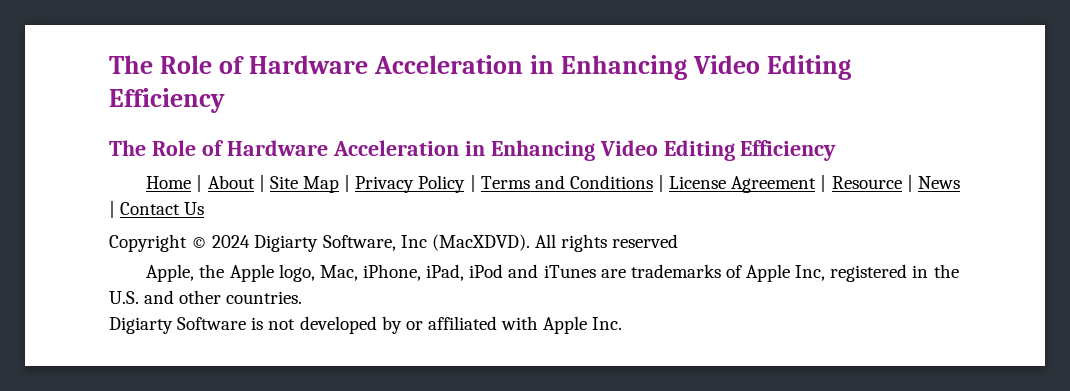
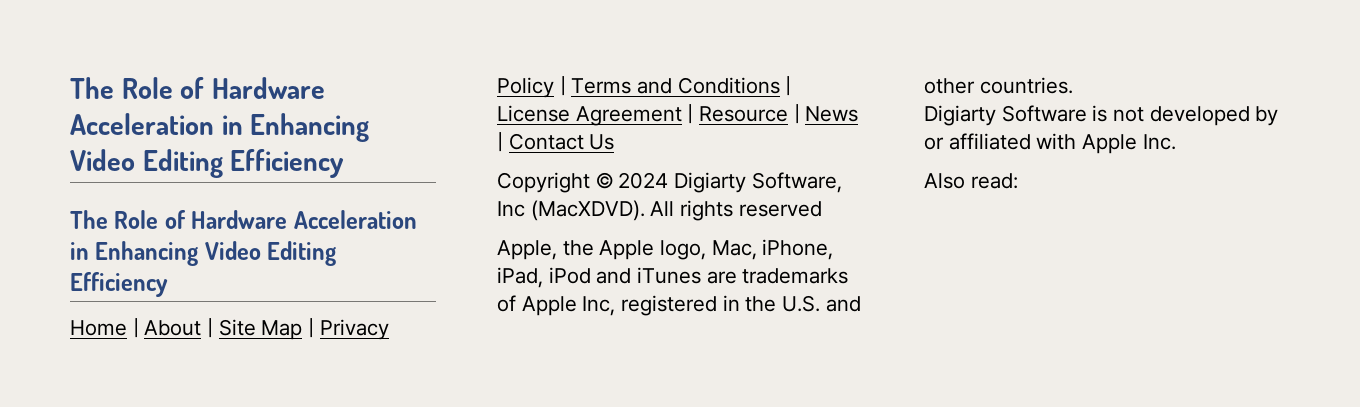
+ Also read:

